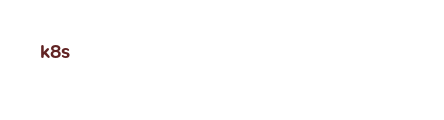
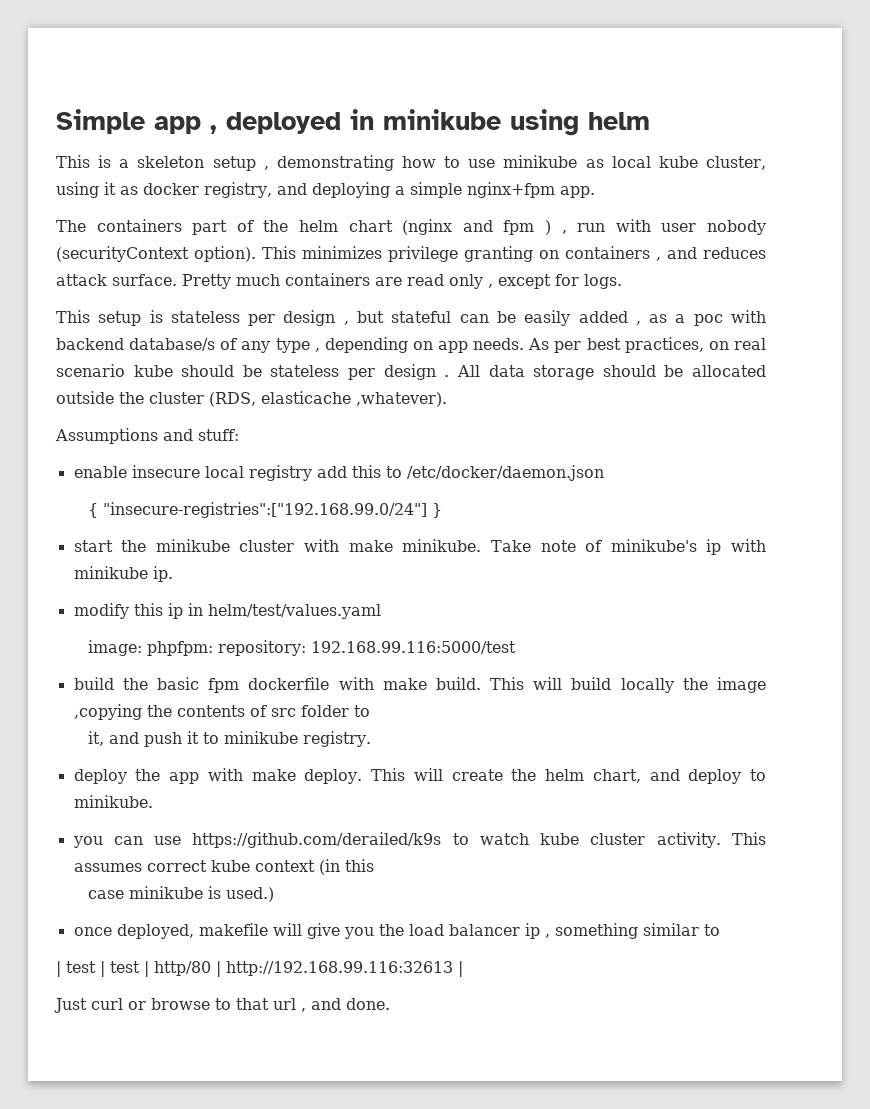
- k8s
+ Simple app , deployed in minikube using helm
+ This is a skeleton setup , demonstrating how to use minikube as local kube cluster, using it as docker registry, and deploying a simple nginx+fpm app.
+ The containers part of the helm chart (nginx and fpm ) , run with user nobody (securityContext option). This minimizes privilege granting on containers , and reduces attack surface. Pretty much containers are read only , except for logs.
+ This setup is stateless per design , but stateful can be easily added , as a poc with backend database/s of any type , depending on app needs. As per best practices, on real scenario kube should be stateless per design . All data storage should be allocated outside the cluster (RDS, elasticache ,whatever).
+ Assumptions and stuff:
+ enable insecure local registry add this to /etc/docker/daemon.json
+ { "insecure-registries":["192.168.99.0/24"] }
+ start the minikube cluster with make minikube. Take note of minikube's ip with minikube ip.
+ modify this ip in helm/test/values.yaml
+ image: phpfpm: repository: 192.168.99.116:5000/test
+ build the basic fpm dockerfile with make build. This will build locally the image ,copying the contents of src folder to
+ it, and push it to minikube registry.
+ deploy the app with make deploy. This will create the helm chart, and deploy to minikube.
+ you can use https://github.com/derailed/k9s to watch kube cluster activity. This assumes correct kube context (in this
+ case minikube is used.)
+ once deployed, makefile will give you the load balancer ip , something similar to
+ | test | test | http/80 | http://192.168.99.116:32613 |
+ Just curl or browse to that url , and done.

